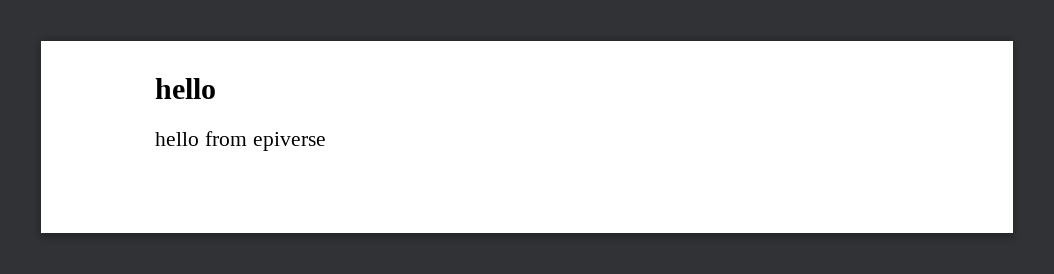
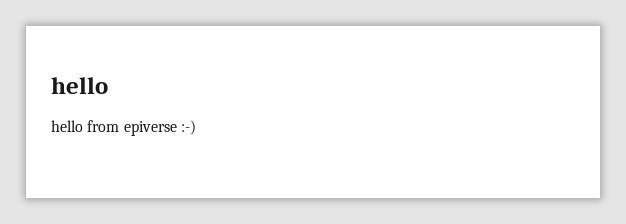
- hello from epiverse
+ hello from epiverse :-)

